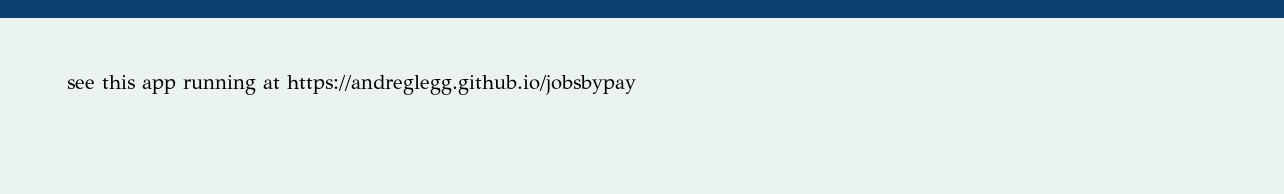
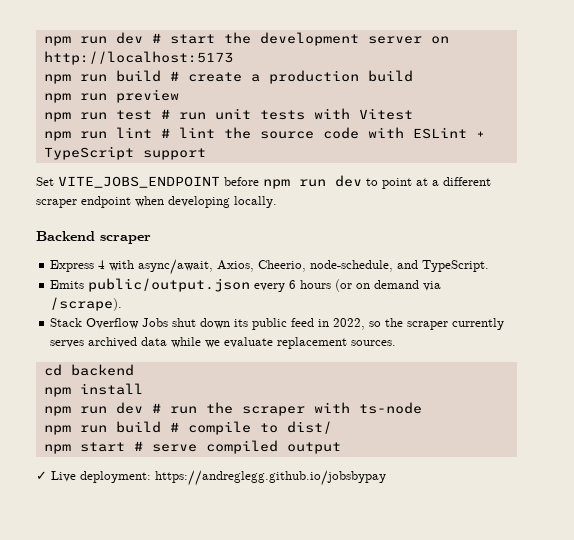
- see this app running at https://andreglegg.github.io/jobsbypay
+ npm run dev # start the development server on http://localhost:5173
+ npm run build # create a production build
+ npm run preview
+ npm run test # run unit tests with Vitest
+ npm run lint # lint the source code with ESLint + TypeScript support
+ Set VITE_JOBS_ENDPOINT before npm run dev to point at a different scraper endpoint when developing locally.
+ Backend scraper
+ Express 4 with async/await, Axios, Cheerio, node-schedule, and TypeScript.
+ Emits public/output.json every 6 hours (or on demand via /scrape).
+ Stack Overflow Jobs shut down its public feed in 2022, so the scraper currently serves archived data while we evaluate replacement sources.
+ cd backend
+ npm install
+ npm run dev # run the scraper with ts-node
+ npm run build # compile to dist/
+ npm start # serve compiled output
+ ✓ Live deployment: https://andreglegg.github.io/jobsbypay

